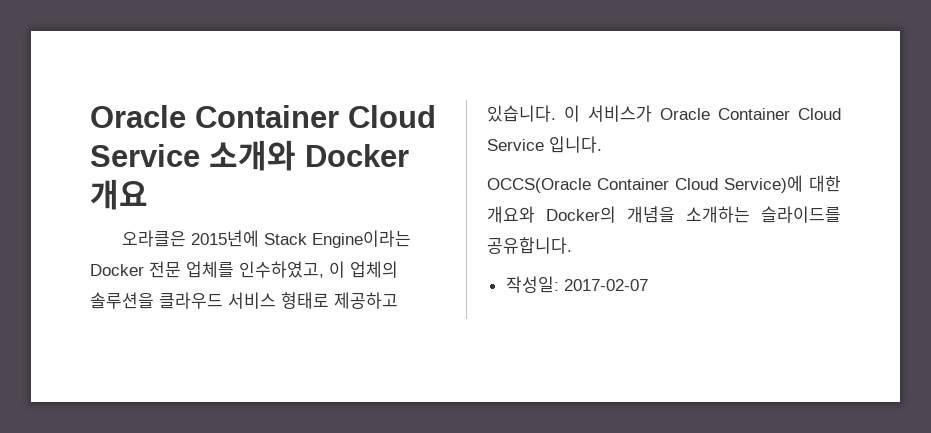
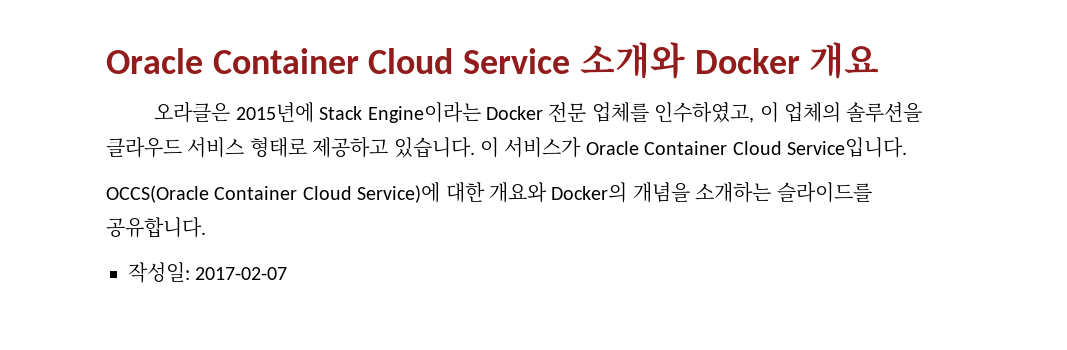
- 이 서비스가 Oracle Container Cloud Service 입니다.
+ 이 서비스가 Oracle Container Cloud Service입니다.

